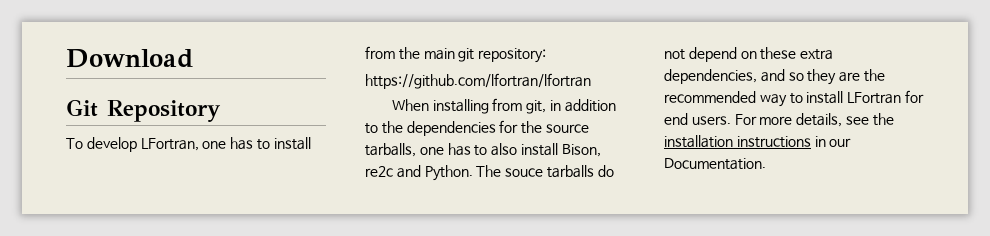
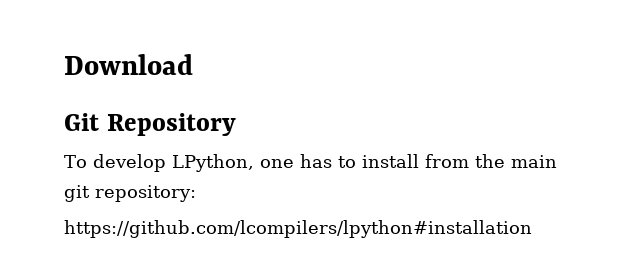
- To develop LFortran, one has to install from the main git repository:
+ To develop LPython, one has to install from the main git repository:
- https://github.com/lfortran/lfortran
- When installing from git, in addition to the dependencies for the source tarballs, one has to also install Bison, re2c and Python. The souce tarballs do not depend on these extra dependencies, and so they are the recommended way to install LFortran for end users. For more details, see the installation instructions in our Documentation.
+ https://github.com/lcompilers/lpython#installation

